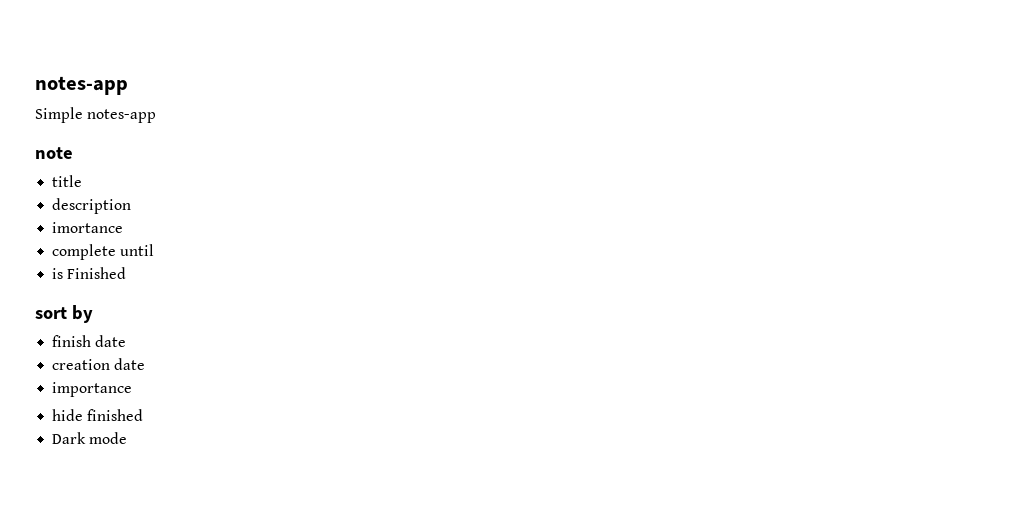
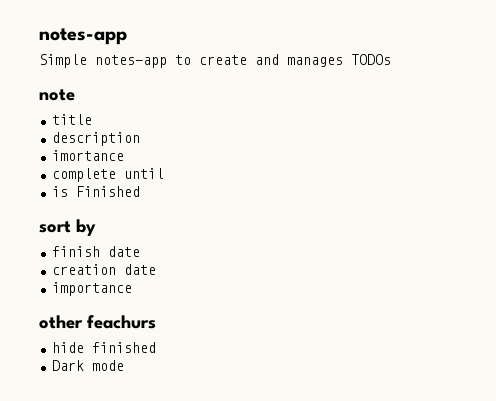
- Simple notes-app
+ Simple notes-app to create and manages TODOs
+ other feachurs

